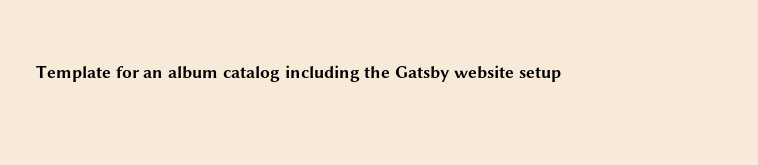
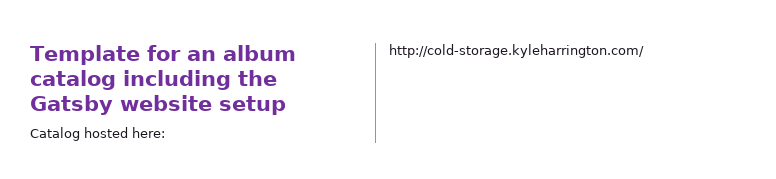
+ Catalog hosted here: http://cold-storage.kyleharrington.com/

